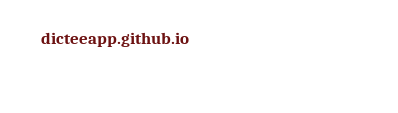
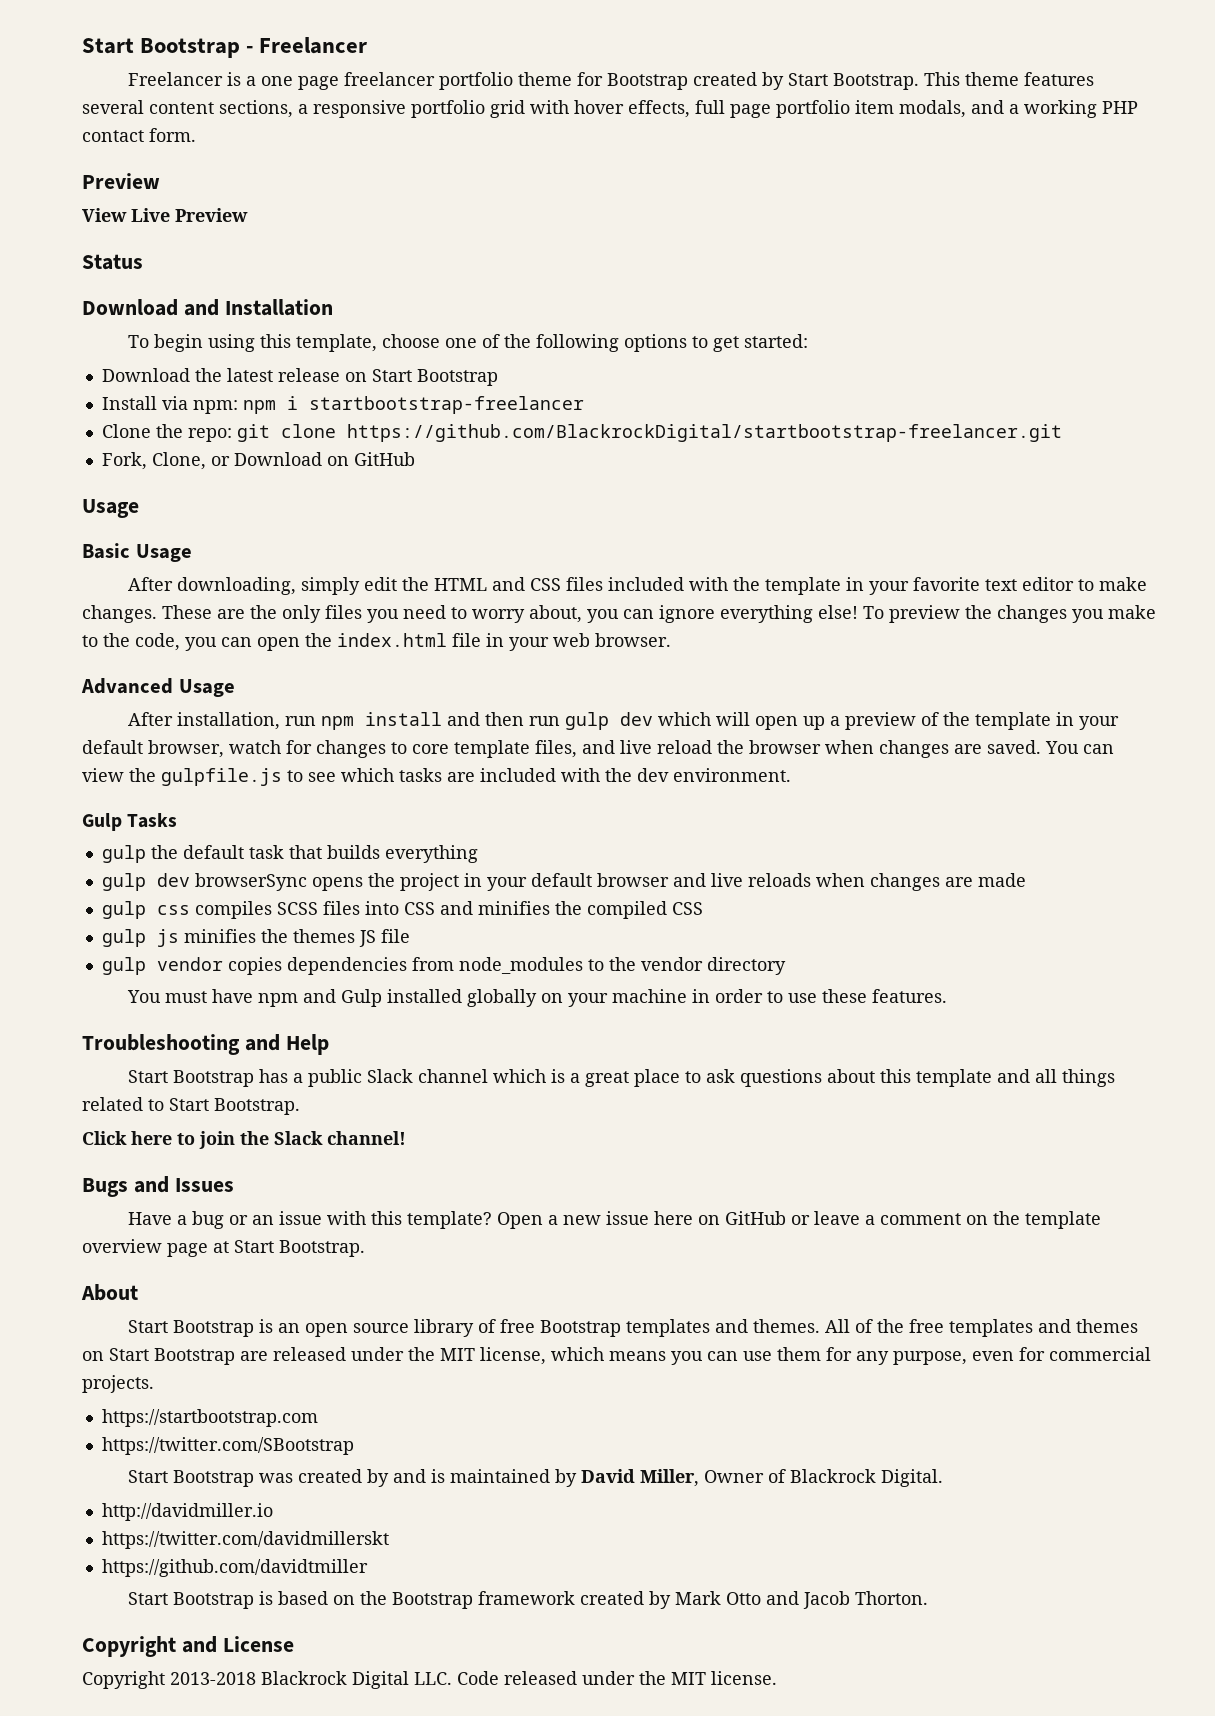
- dicteeapp.github.io
+ Start Bootstrap - Freelancer
+ Freelancer is a one page freelancer portfolio theme for Bootstrap created by Start Bootstrap. This theme features several content sections, a responsive portfolio grid with hover effects, full page portfolio item modals, and a working PHP contact form.
+ Preview
+ View Live Preview
+ Status
+ Download and Installation
+ To begin using this template, choose one of the following options to get started:
+ Download the latest release on Start Bootstrap
+ Install via npm: npm i startbootstrap-freelancer
+ Clone the repo: git clone https://github.com/BlackrockDigital/startbootstrap-freelancer.git
+ Fork, Clone, or Download on GitHub
+ Usage
+ Basic Usage
+ After downloading, simply edit the HTML and CSS files included with the template in your favorite text editor to make changes. These are the only files you need to worry about, you can ignore everything else! To preview the changes you make to the code, you can open the index.html file in your web browser.
+ Advanced Usage
+ After installation, run npm install and then run gulp dev which will open up a preview of the template in your default browser, watch for changes to core template files, and live reload the browser when changes are saved. You can view the gulpfile.js to see which tasks are included with the dev environment.
+ Gulp Tasks
+ gulp the default task that builds everything
+ gulp dev browserSync opens the project in your default browser and live reloads when changes are made
+ gulp css compiles SCSS files into CSS and minifies the compiled CSS
+ gulp js minifies the themes JS file
+ gulp vendor copies dependencies from node_modules to the vendor directory
+ You must have npm and Gulp installed globally on your machine in order to use these features.
+ Troubleshooting and Help
+ Start Bootstrap has a public Slack channel which is a great place to ask questions about this template and all things related to Start Bootstrap.
+ Click here to join the Slack channel!
+ Bugs and Issues
+ Have a bug or an issue with this template? Open a new issue here on GitHub or leave a comment on the template overview page at Start Bootstrap.
+ About
+ Start Bootstrap is an open source library of free Bootstrap templates and themes. All of the free templates and themes on Start Bootstrap are released under the MIT license, which means you can use them for any purpose, even for commercial projects.
+ https://startbootstrap.com
+ https://twitter.com/SBootstrap
+ Start Bootstrap was created by and is maintained by David Miller, Owner of Blackrock Digital.
+ http://davidmiller.io
+ https://twitter.com/davidmillerskt
+ https://github.com/davidtmiller
+ Start Bootstrap is based on the Bootstrap framework created by Mark Otto and Jacob Thorton.
+ Copyright and License
+ Copyright 2013-2018 Blackrock Digital LLC. Code released under the MIT license.

